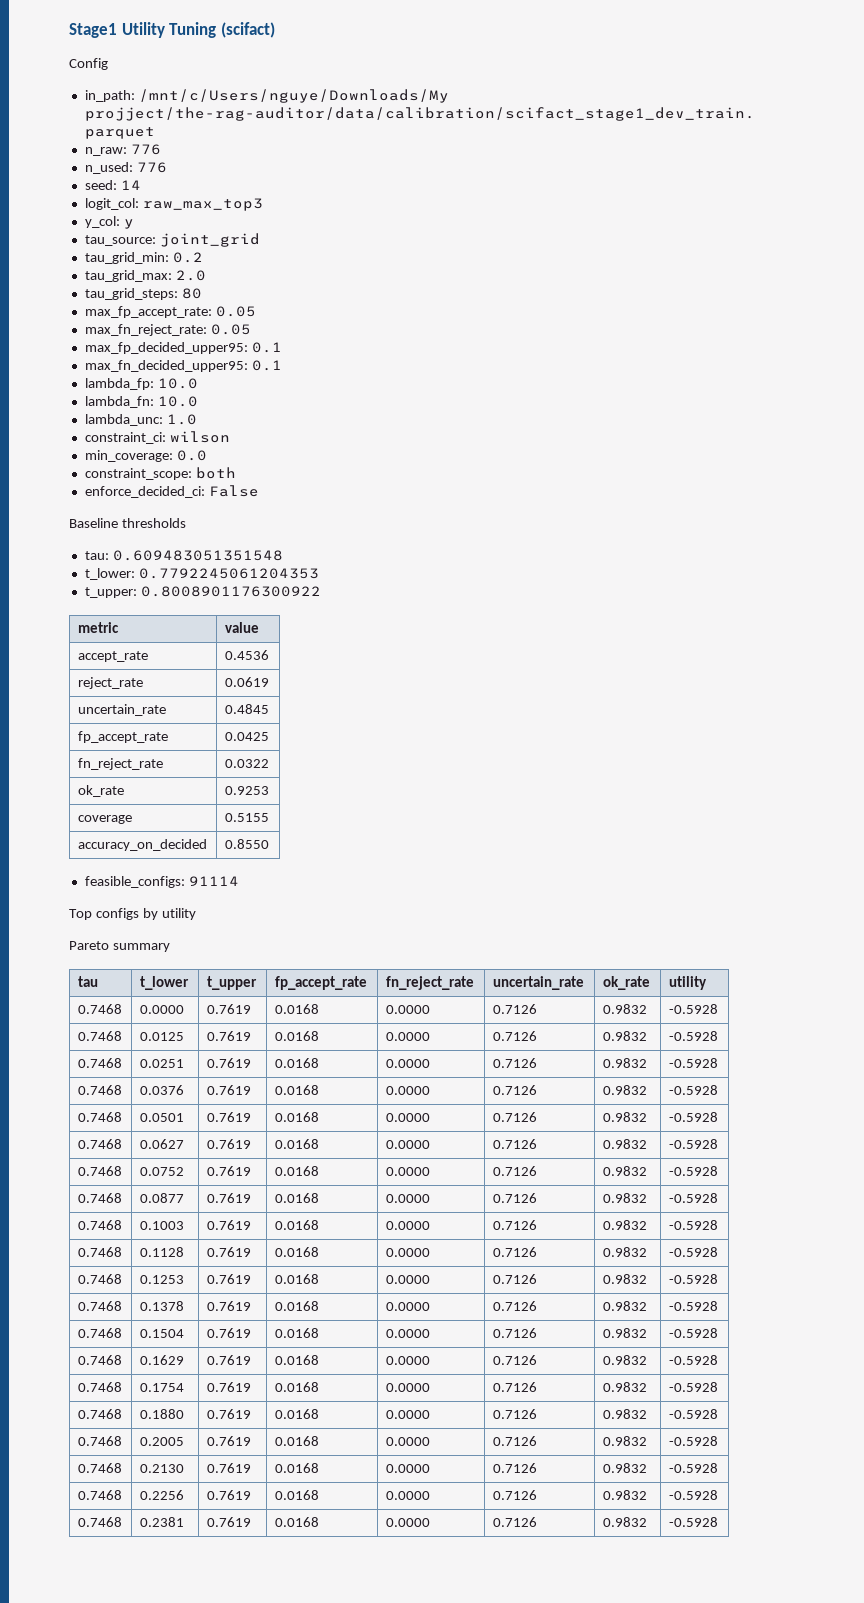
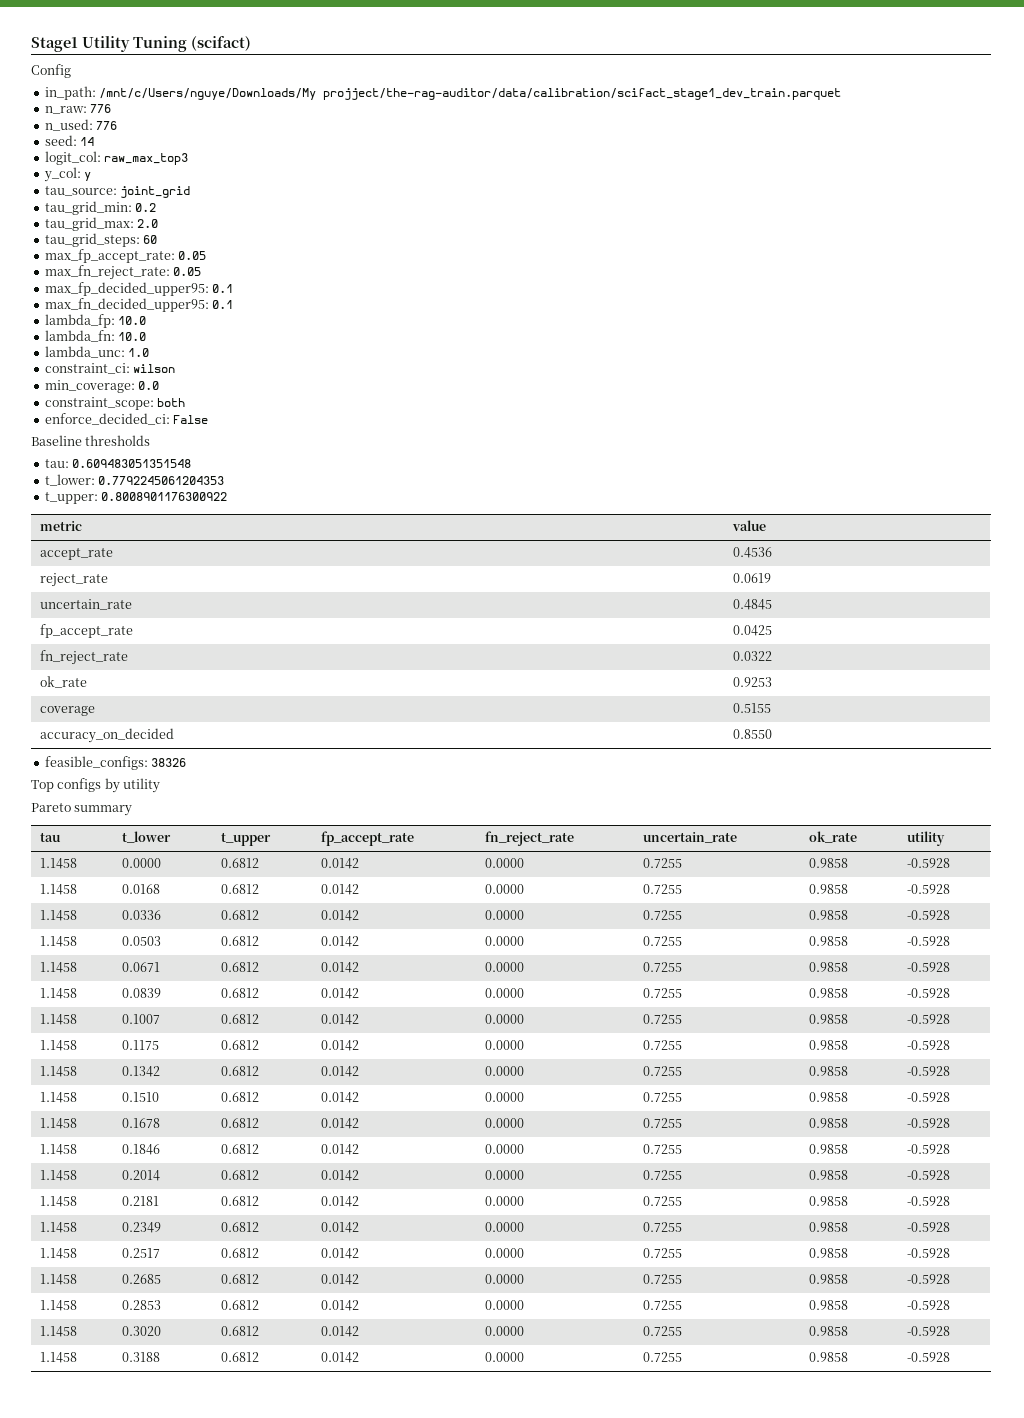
- tau_grid_steps: 80
+ tau_grid_steps: 60
- feasible_configs: 91114
+ feasible_configs: 38326
- 0.7468 | 0.0000 | 0.7619 | 0.0168 | 0.0000 | 0.7126 | 0.9832 | -0.5928
- 0.7468 | 0.0125 | 0.7619 | 0.0168 | 0.0000 | 0.7126 | 0.9832 | -0.5928
- 0.7468 | 0.0251 | 0.7619 | 0.0168 | 0.0000 | 0.7126 | 0.9832 | -0.5928
- 0.7468 | 0.0376 | 0.7619 | 0.0168 | 0.0000 | 0.7126 | 0.9832 | -0.5928
- 0.7468 | 0.0501 | 0.7619 | 0.0168 | 0.0000 | 0.7126 | 0.9832 | -0.5928
- 0.7468 | 0.0627 | 0.7619 | 0.0168 | 0.0000 | 0.7126 | 0.9832 | -0.5928
- 0.7468 | 0.0752 | 0.7619 | 0.0168 | 0.0000 | 0.7126 | 0.9832 | -0.5928
- 0.7468 | 0.0877 | 0.7619 | 0.0168 | 0.0000 | 0.7126 | 0.9832 | -0.5928
- 0.7468 | 0.1003 | 0.7619 | 0.0168 | 0.0000 | 0.7126 | 0.9832 | -0.5928
- 0.7468 | 0.1128 | 0.7619 | 0.0168 | 0.0000 | 0.7126 | 0.9832 | -0.5928
- 0.7468 | 0.1253 | 0.7619 | 0.0168 | 0.0000 | 0.7126 | 0.9832 | -0.5928
- 0.7468 | 0.1378 | 0.7619 | 0.0168 | 0.0000 | 0.7126 | 0.9832 | -0.5928
- 0.7468 | 0.1504 | 0.7619 | 0.0168 | 0.0000 | 0.7126 | 0.9832 | -0.5928
- 0.7468 | 0.1629 | 0.7619 | 0.0168 | 0.0000 | 0.7126 | 0.9832 | -0.5928
- 0.7468 | 0.1754 | 0.7619 | 0.0168 | 0.0000 | 0.7126 | 0.9832 | -0.5928
- 0.7468 | 0.1880 | 0.7619 | 0.0168 | 0.0000 | 0.7126 | 0.9832 | -0.5928
- 0.7468 | 0.2005 | 0.7619 | 0.0168 | 0.0000 | 0.7126 | 0.9832 | -0.5928
- 0.7468 | 0.2130 | 0.7619 | 0.0168 | 0.0000 | 0.7126 | 0.9832 | -0.5928
- 0.7468 | 0.2256 | 0.7619 | 0.0168 | 0.0000 | 0.7126 | 0.9832 | -0.5928
- 0.7468 | 0.2381 | 0.7619 | 0.0168 | 0.0000 | 0.7126 | 0.9832 | -0.5928
+ 1.1458 | 0.0000 | 0.6812 | 0.0142 | 0.0000 | 0.7255 | 0.9858 | -0.5928
+ 1.1458 | 0.0168 | 0.6812 | 0.0142 | 0.0000 | 0.7255 | 0.9858 | -0.5928
+ 1.1458 | 0.0336 | 0.6812 | 0.0142 | 0.0000 | 0.7255 | 0.9858 | -0.5928
+ 1.1458 | 0.0503 | 0.6812 | 0.0142 | 0.0000 | 0.7255 | 0.9858 | -0.5928
+ 1.1458 | 0.0671 | 0.6812 | 0.0142 | 0.0000 | 0.7255 | 0.9858 | -0.5928
+ 1.1458 | 0.0839 | 0.6812 | 0.0142 | 0.0000 | 0.7255 | 0.9858 | -0.5928
+ 1.1458 | 0.1007 | 0.6812 | 0.0142 | 0.0000 | 0.7255 | 0.9858 | -0.5928
+ 1.1458 | 0.1175 | 0.6812 | 0.0142 | 0.0000 | 0.7255 | 0.9858 | -0.5928
+ 1.1458 | 0.1342 | 0.6812 | 0.0142 | 0.0000 | 0.7255 | 0.9858 | -0.5928
+ 1.1458 | 0.1510 | 0.6812 | 0.0142 | 0.0000 | 0.7255 | 0.9858 | -0.5928
+ 1.1458 | 0.1678 | 0.6812 | 0.0142 | 0.0000 | 0.7255 | 0.9858 | -0.5928
+ 1.1458 | 0.1846 | 0.6812 | 0.0142 | 0.0000 | 0.7255 | 0.9858 | -0.5928
+ 1.1458 | 0.2014 | 0.6812 | 0.0142 | 0.0000 | 0.7255 | 0.9858 | -0.5928
+ 1.1458 | 0.2181 | 0.6812 | 0.0142 | 0.0000 | 0.7255 | 0.9858 | -0.5928
+ 1.1458 | 0.2349 | 0.6812 | 0.0142 | 0.0000 | 0.7255 | 0.9858 | -0.5928
+ 1.1458 | 0.2517 | 0.6812 | 0.0142 | 0.0000 | 0.7255 | 0.9858 | -0.5928
+ 1.1458 | 0.2685 | 0.6812 | 0.0142 | 0.0000 | 0.7255 | 0.9858 | -0.5928
+ 1.1458 | 0.2853 | 0.6812 | 0.0142 | 0.0000 | 0.7255 | 0.9858 | -0.5928
+ 1.1458 | 0.3020 | 0.6812 | 0.0142 | 0.0000 | 0.7255 | 0.9858 | -0.5928
+ 1.1458 | 0.3188 | 0.6812 | 0.0142 | 0.0000 | 0.7255 | 0.9858 | -0.5928

